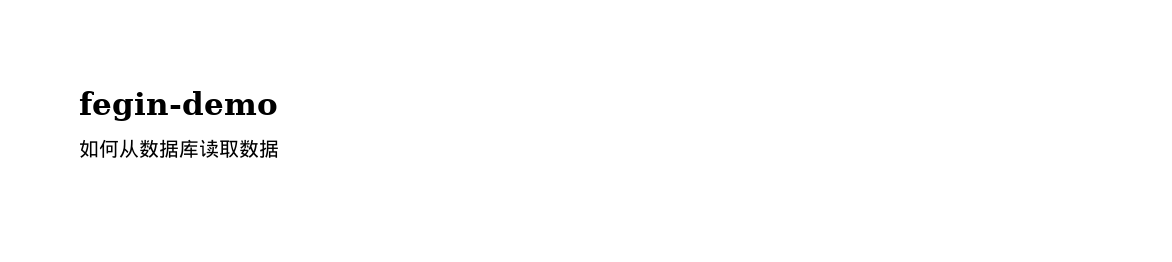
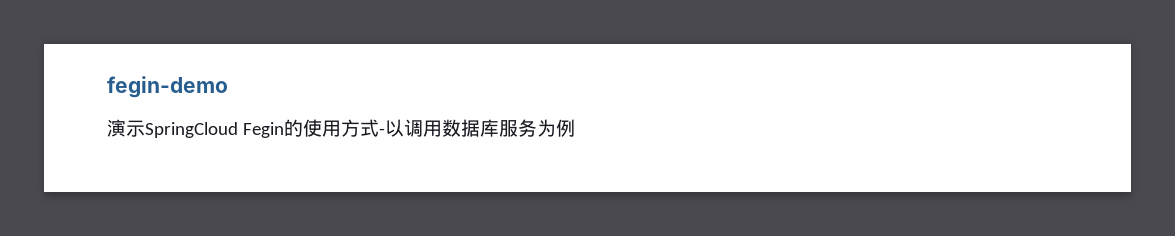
- 如何从数据库读取数据
+ 演示SpringCloud Fegin的使用方式-以调用数据库服务为例

